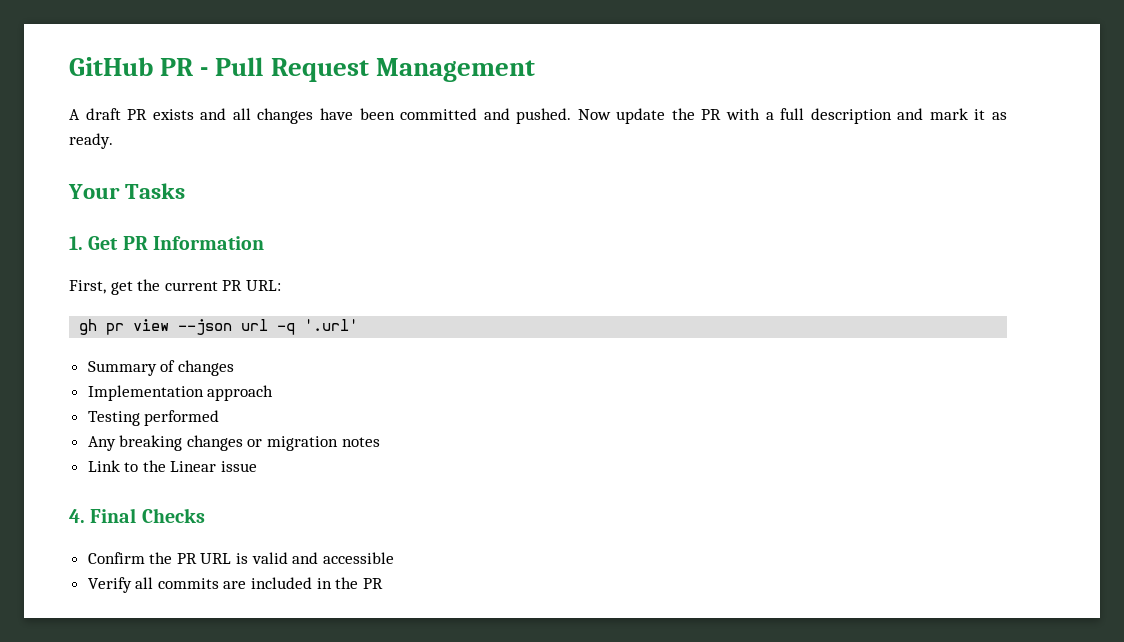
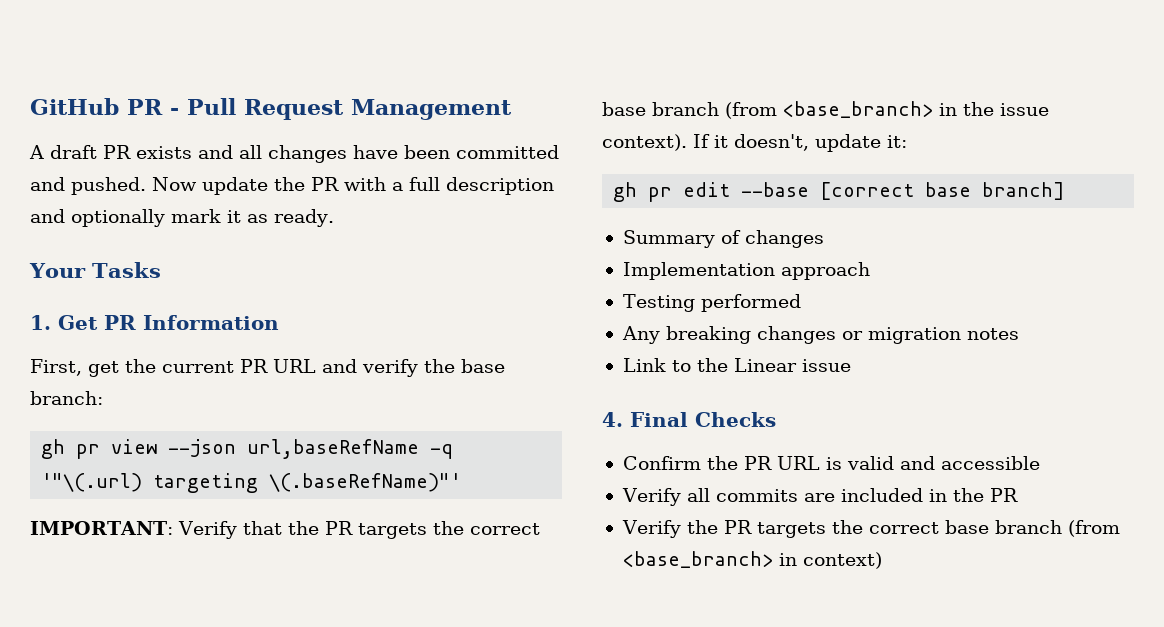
- Now update the PR with a full description and mark it as ready.
+ Now update the PR with a full description and optionally mark it as ready.
- First, get the current PR URL:
- gh pr view --json url -q '.url'
+ First, get the current PR URL and verify the base branch:
+ gh pr view --json url,baseRefName -q '"\(.url) targeting \(.baseRefName)"'
+ IMPORTANT: Verify that the PR targets the correct base branch (from <base_branch> in the issue context). If it doesn't, update it:
+ gh pr edit --base [correct base branch]
+ Verify the PR targets the correct base branch (from <base_branch> in context)

